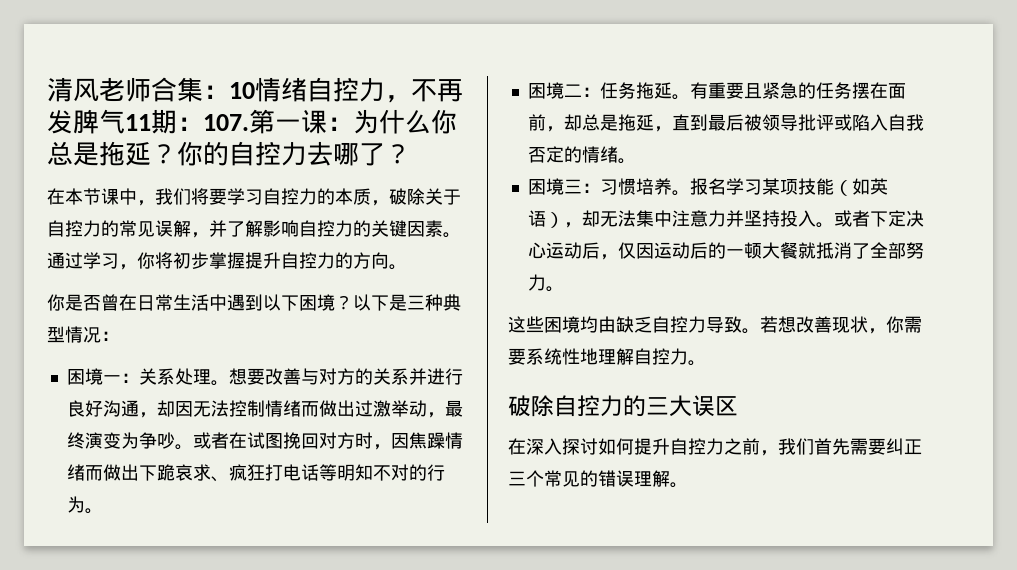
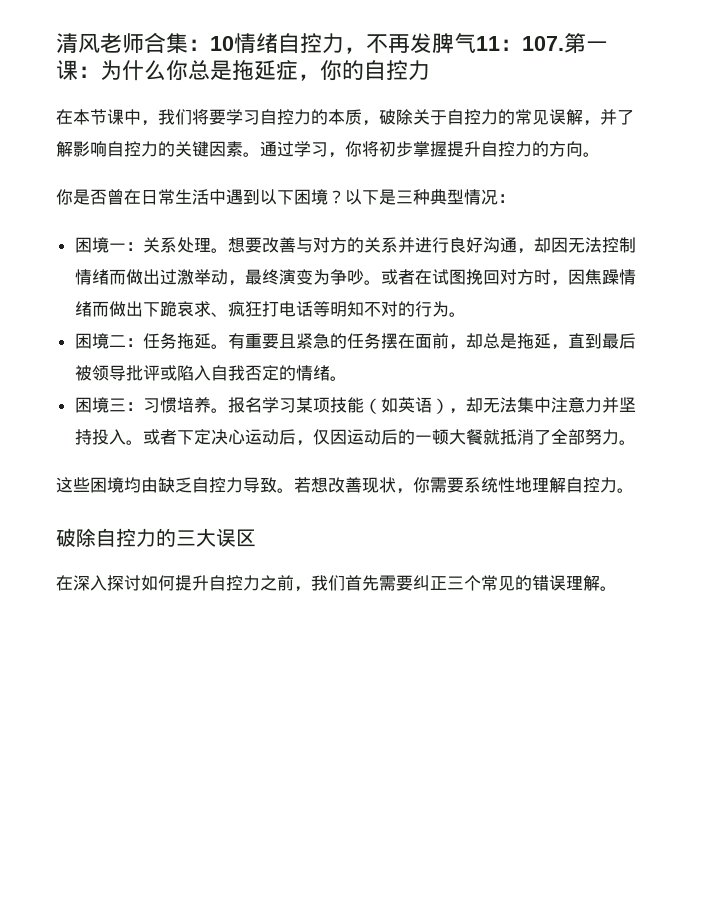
- 清风老师合集：10情绪自控力，不再发脾气11期：107.第一课：为什么你总是拖延？你的自控力去哪了？
+ 清风老师合集：10情绪自控力，不再发脾气11：107.第一课：为什么你总是拖延症，你的自控力

